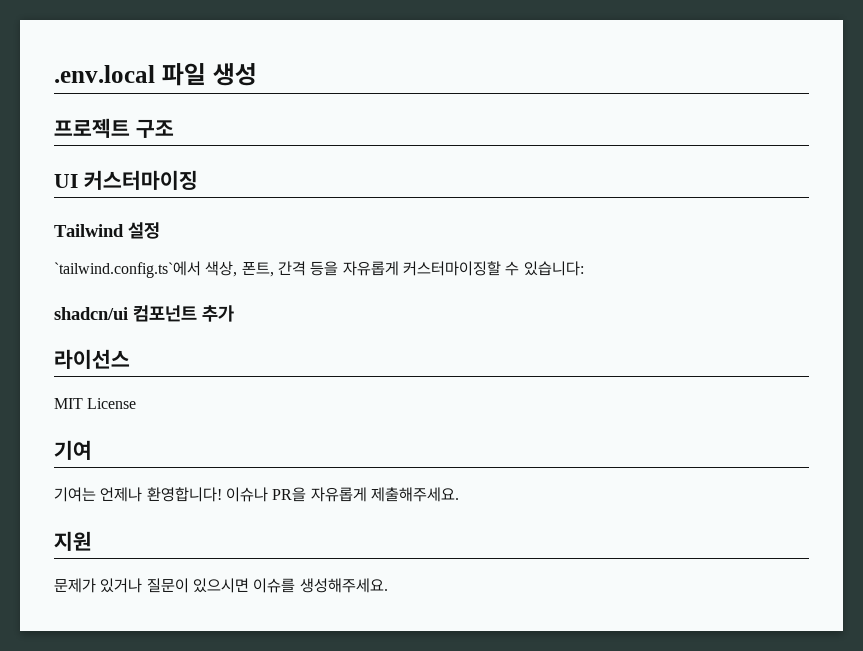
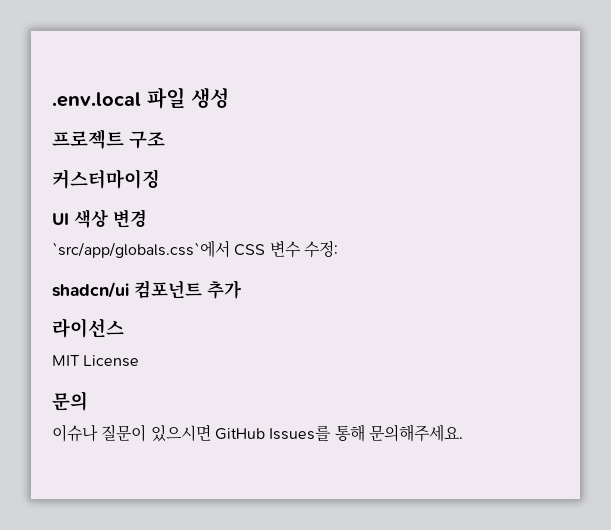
- UI 커스터마이징
+ 커스터마이징
- Tailwind 설정
- `tailwind.config.ts`에서 색상, 폰트, 간격 등을 자유롭게 커스터마이징할 수 있습니다:
+ UI 색상 변경
+ `src/app/globals.css`에서 CSS 변수 수정:
- 기여
- 기여는 언제나 환영합니다! 이슈나 PR을 자유롭게 제출해주세요.
- 지원
- 문제가 있거나 질문이 있으시면 이슈를 생성해주세요.
+ 문의
+ 이슈나 질문이 있으시면 GitHub Issues를 통해 문의해주세요.

